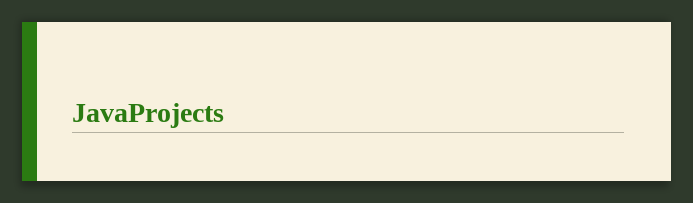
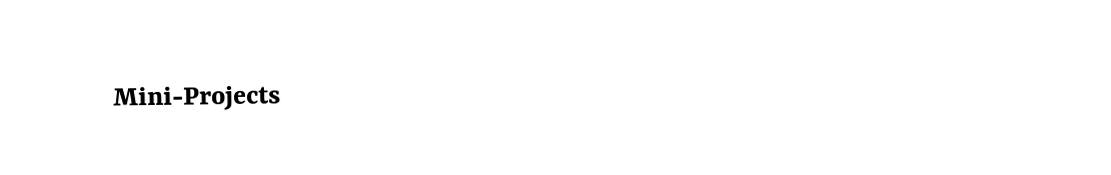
- JavaProjects
+ Mini-Projects

